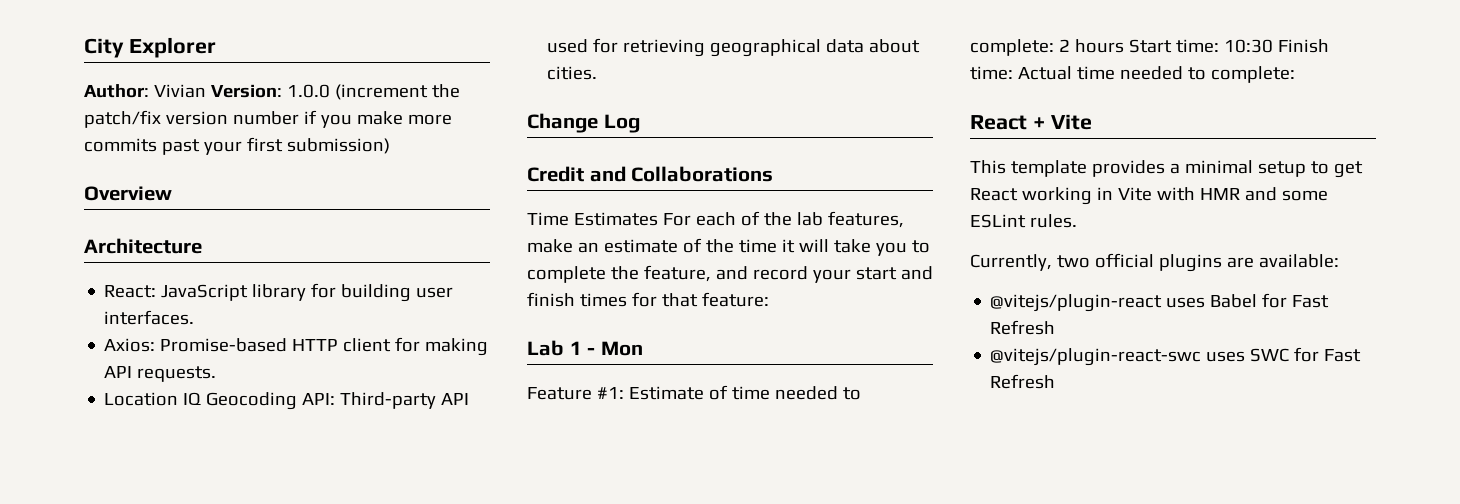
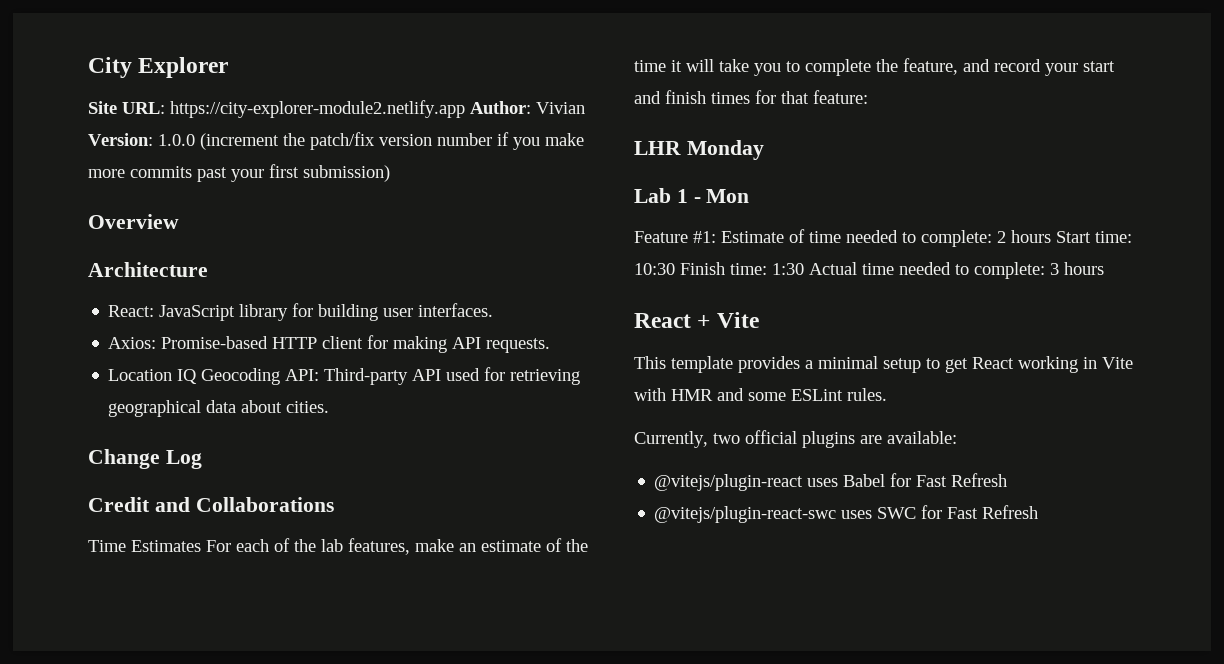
- Author: Vivian Version: 1.0.0 (increment the patch/fix version number if you make more commits past your first submission)
+ Site URL: https://city-explorer-module2.netlify.app Author: Vivian Version: 1.0.0 (increment the patch/fix version number if you make more commits past your first submission)
+ LHR Monday
- Feature #1: Estimate of time needed to complete: 2 hours Start time: 10:30 Finish time: Actual time needed to complete:
+ Feature #1: Estimate of time needed to complete: 2 hours Start time: 10:30 Finish time: 1:30 Actual time needed to complete: 3 hours

